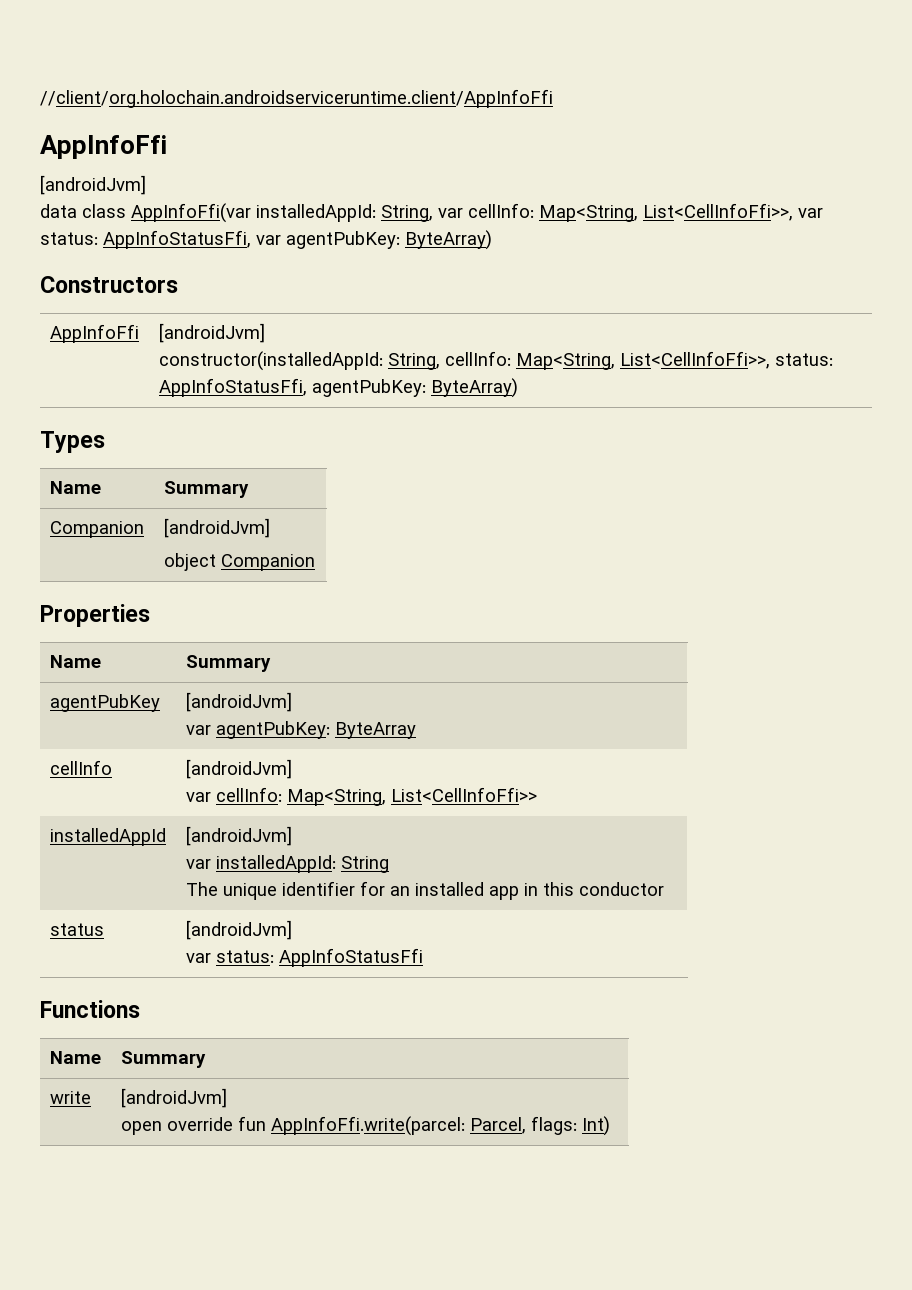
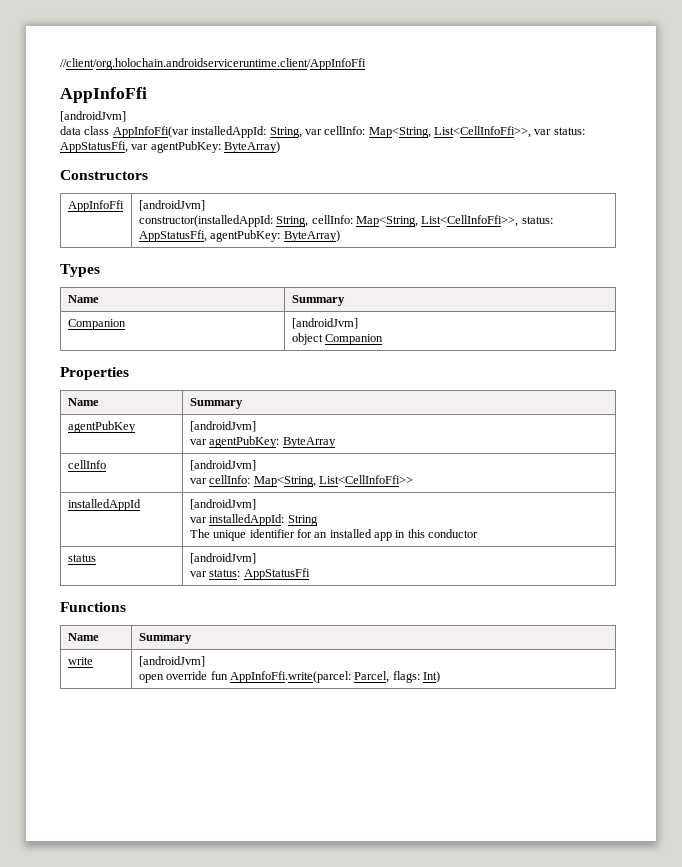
- data class AppInfoFfi(var installedAppId: String, var cellInfo: Map<String, List<CellInfoFfi>>, var status: AppInfoStatusFfi, var agentPubKey: ByteArray)
+ data class AppInfoFfi(var installedAppId: String, var cellInfo: Map<String, List<CellInfoFfi>>, var status: AppStatusFfi, var agentPubKey: ByteArray)
  AppInfoFfi | [androidJvm]
- constructor(installedAppId: String, cellInfo: Map<String, List<CellInfoFfi>>, status: AppInfoStatusFfi, agentPubKey: ByteArray)
+ constructor(installedAppId: String, cellInfo: Map<String, List<CellInfoFfi>>, status: AppStatusFfi, agentPubKey: ByteArray)
  status | [androidJvm]
- var status: AppInfoStatusFfi
+ var status: AppStatusFfi

